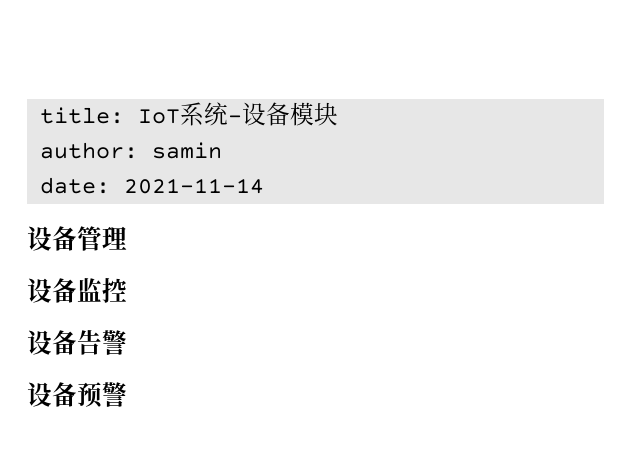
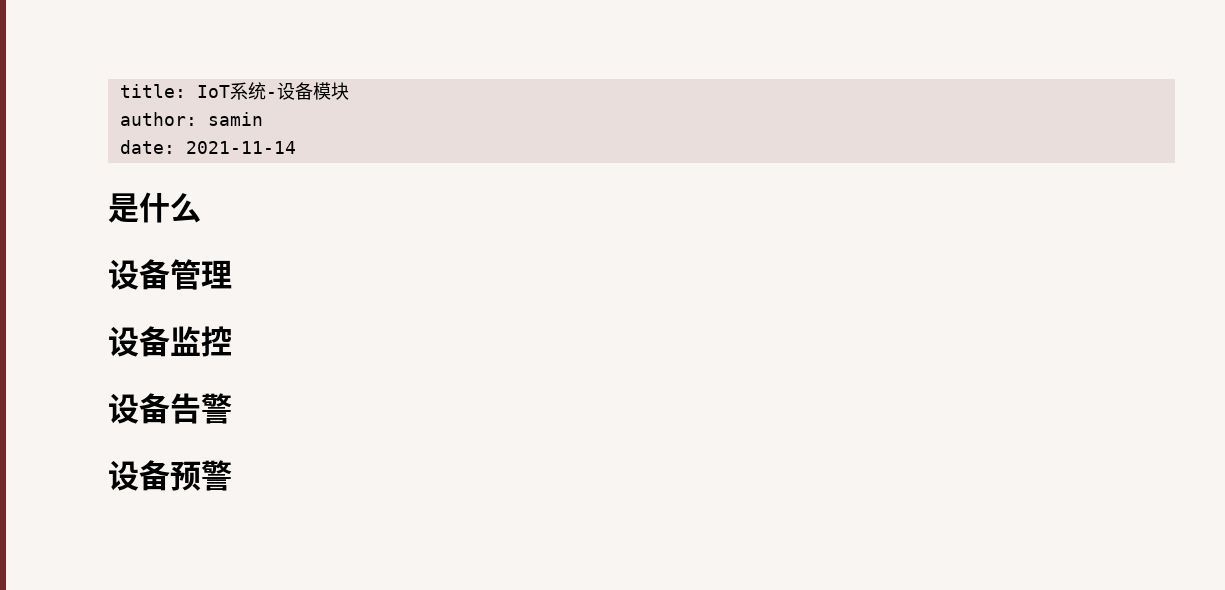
+ 是什么

